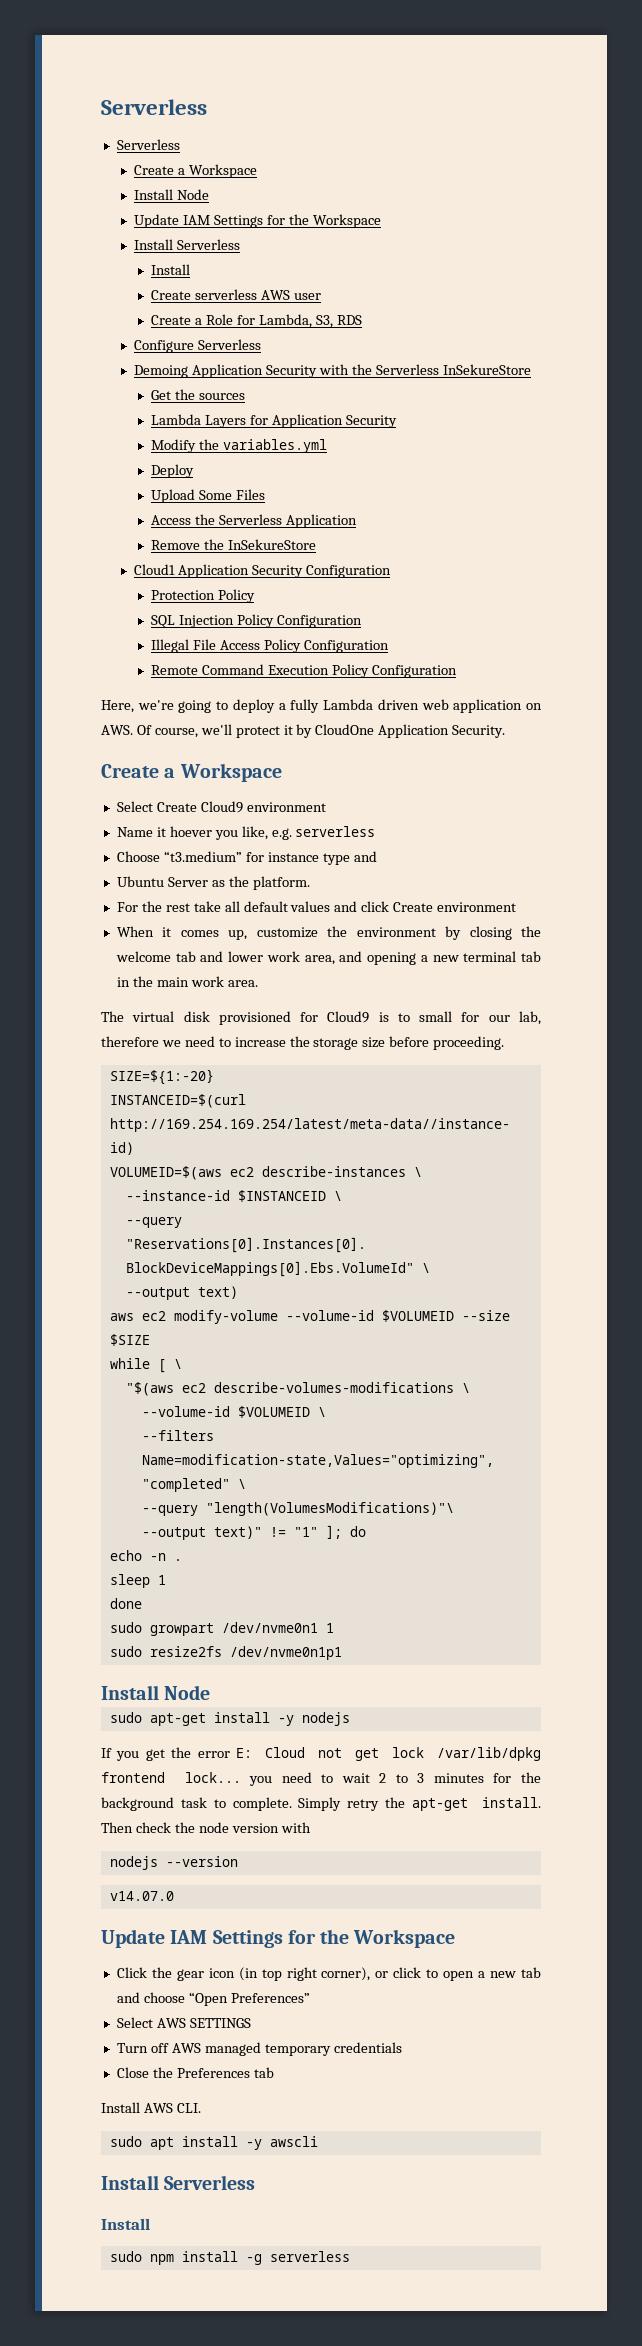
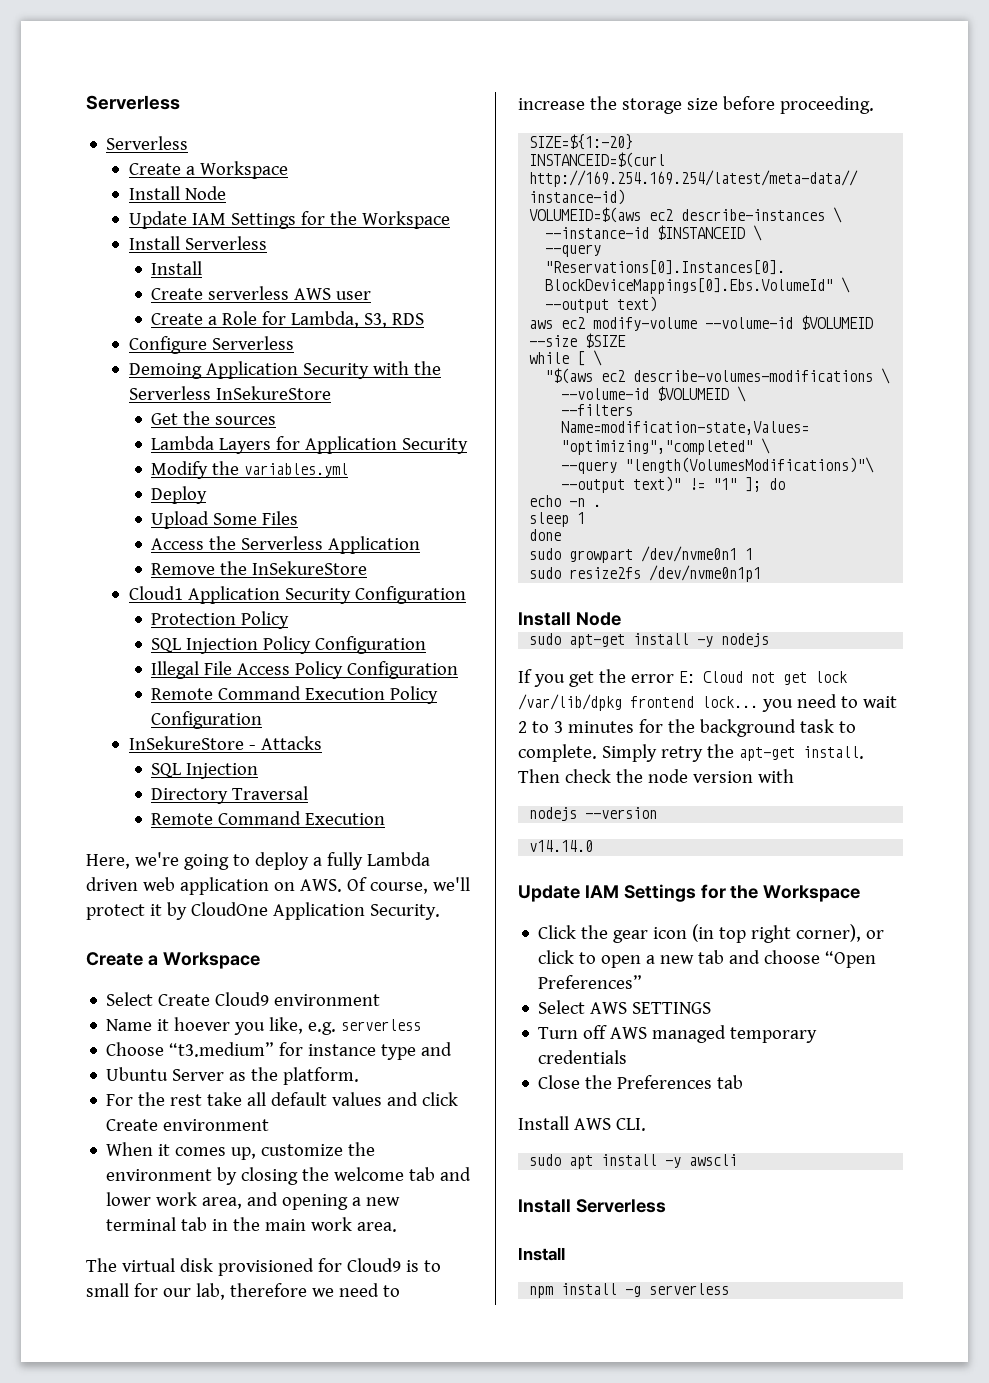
+ InSekureStore - Attacks
+ SQL Injection
+ Directory Traversal
+ Remote Command Execution
- v14.07.0
+ v14.14.0
- sudo npm install -g serverless
+ npm install -g serverless

